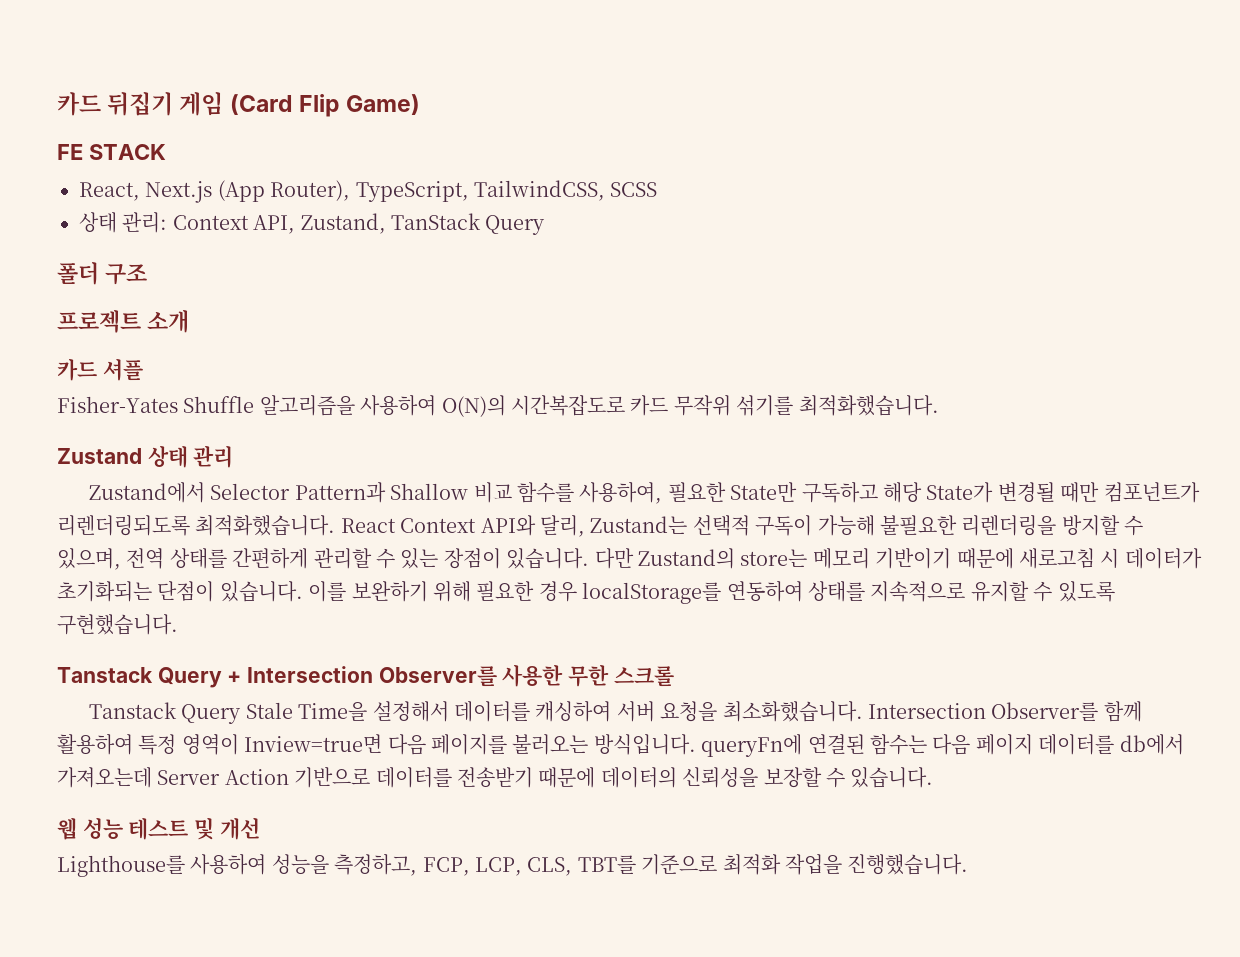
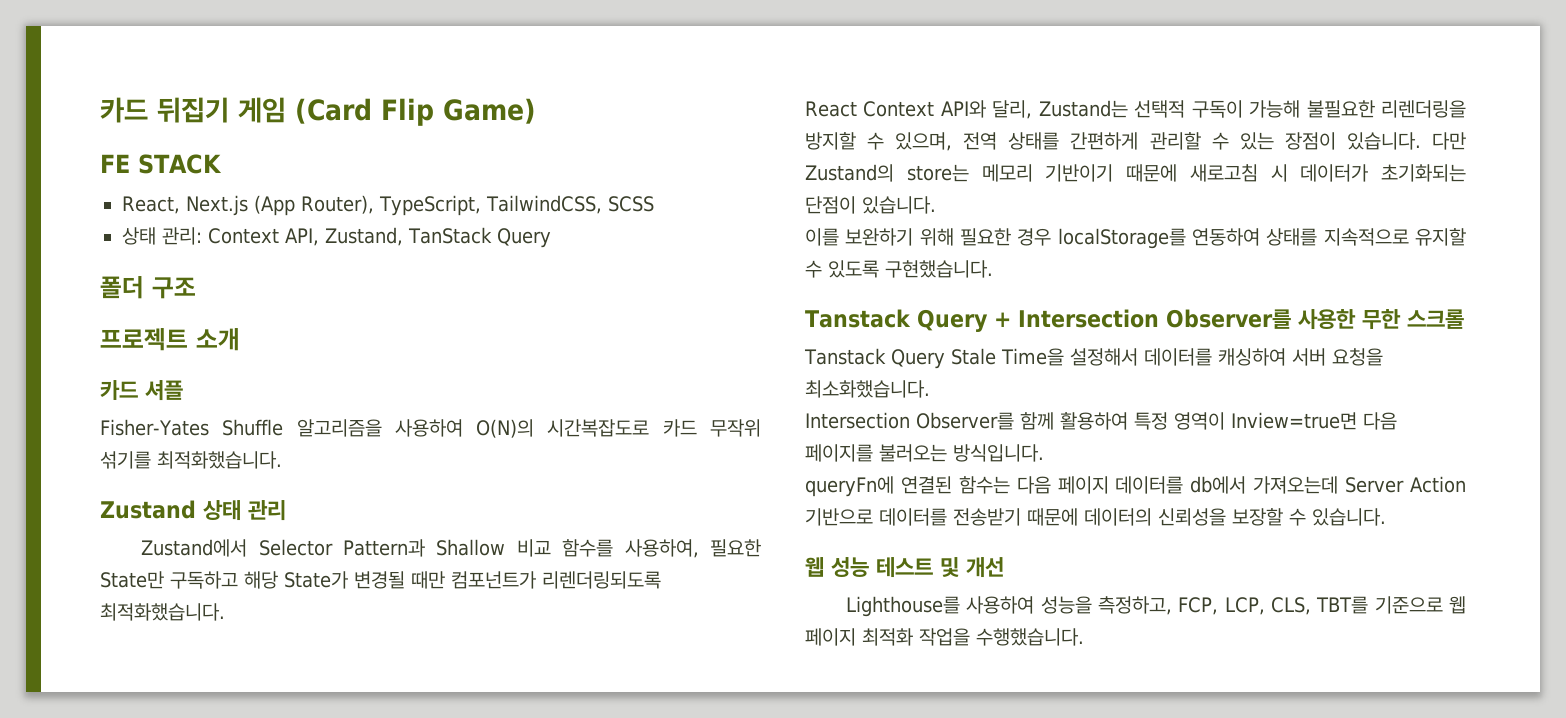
- Zustand에서 Selector Pattern과 Shallow 비교 함수를 사용하여, 필요한 State만 구독하고 해당 State가 변경될 때만 컴포넌트가 리렌더링되도록 최적화했습니다. React Context API와 달리, Zustand는 선택적 구독이 가능해 불필요한 리렌더링을 방지할 수 있으며, 전역 상태를 간편하게 관리할 수 있는 장점이 있습니다.
+ Zustand에서 Selector Pattern과 Shallow 비교 함수를 사용하여, 필요한 State만 구독하고 해당 State가 변경될 때만 컴포넌트가 리렌더링되도록 최적화했습니다.
+ React Context API와 달리, Zustand는 선택적 구독이 가능해 불필요한 리렌더링을 방지할 수 있으며, 전역 상태를 간편하게 관리할 수 있는 장점이 있습니다.
- 다만 Zustand의 store는 메모리 기반이기 때문에 새로고침 시 데이터가 초기화되는 단점이 있습니다. 이를 보완하기 위해 필요한 경우 localStorage를 연동하여 상태를 지속적으로 유지할 수 있도록 구현했습니다.
+ 다만 Zustand의 store는 메모리 기반이기 때문에 새로고침 시 데이터가 초기화되는 단점이 있습니다.
+ 이를 보완하기 위해 필요한 경우 localStorage를 연동하여 상태를 지속적으로 유지할 수 있도록 구현했습니다.
- Tanstack Query Stale Time을 설정해서 데이터를 캐싱하여 서버 요청을 최소화했습니다. Intersection Observer를 함께 활용하여 특정 영역이 Inview=true면 다음 페이지를 불러오는 방식입니다. queryFn에 연결된 함수는 다음 페이지 데이터를 db에서 가져오는데 Server Action 기반으로 데이터를 전송받기 때문에 데이터의 신뢰성을 보장할 수 있습니다.
+ Tanstack Query Stale Time을 설정해서 데이터를 캐싱하여 서버 요청을 최소화했습니다.
+ Intersection Observer를 함께 활용하여 특정 영역이 Inview=true면 다음 페이지를 불러오는 방식입니다.
+ queryFn에 연결된 함수는 다음 페이지 데이터를 db에서 가져오는데 Server Action 기반으로 데이터를 전송받기 때문에 데이터의 신뢰성을 보장할 수 있습니다.
- Lighthouse를 사용하여 성능을 측정하고, FCP, LCP, CLS, TBT를 기준으로 최적화 작업을 진행했습니다.
+ Lighthouse를 사용하여 성능을 측정하고, FCP, LCP, CLS, TBT를 기준으로 웹 페이지 최적화 작업을 수행했습니다.

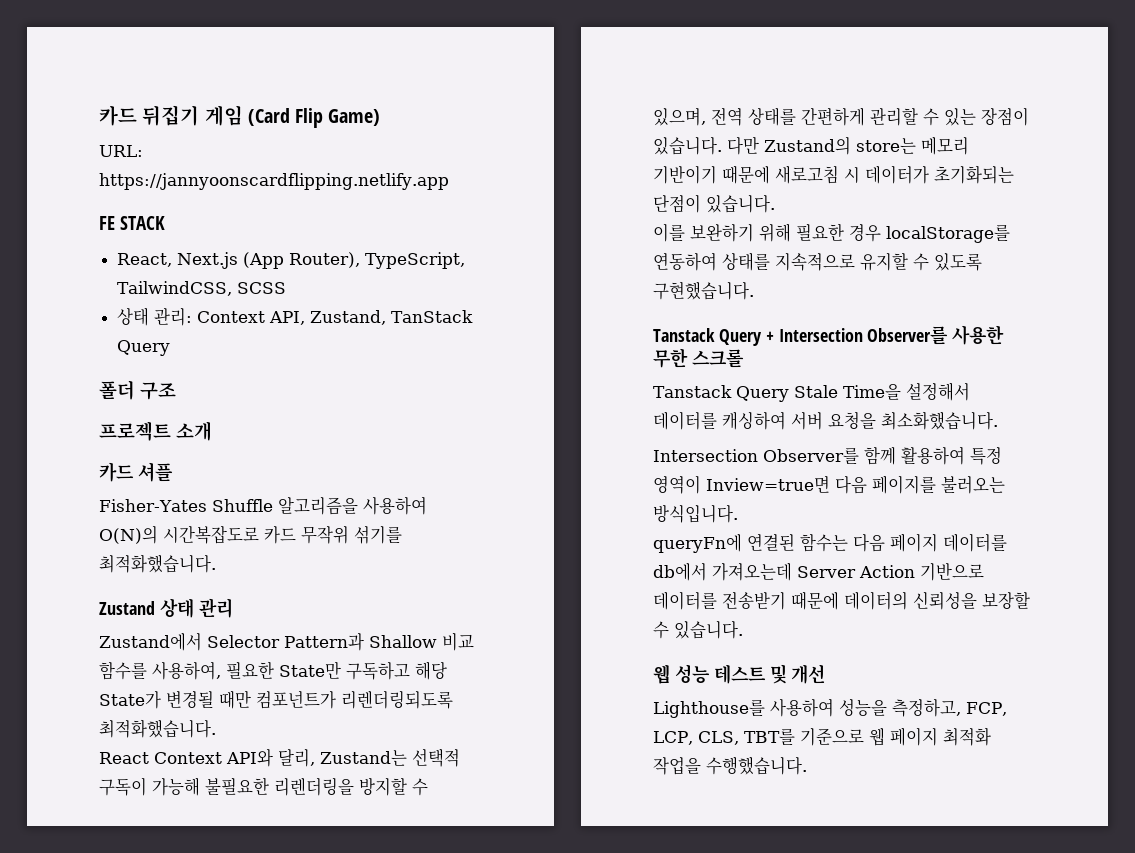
+ URL: https://jannyoonscardflipping.netlify.app

